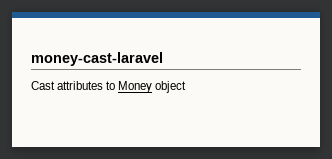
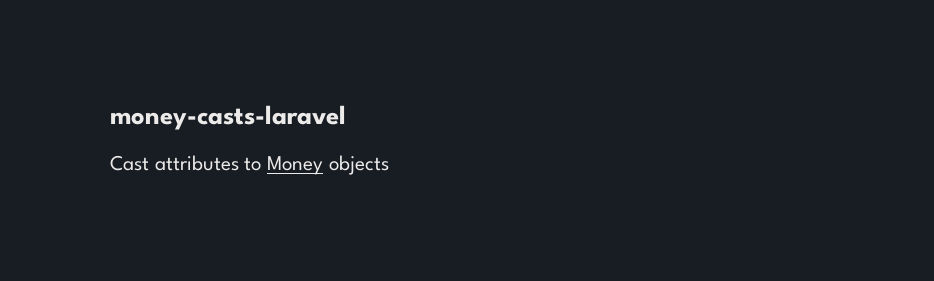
- money-cast-laravel
+ money-casts-laravel
- Cast attributes to Money object
+ Cast attributes to Money objects

